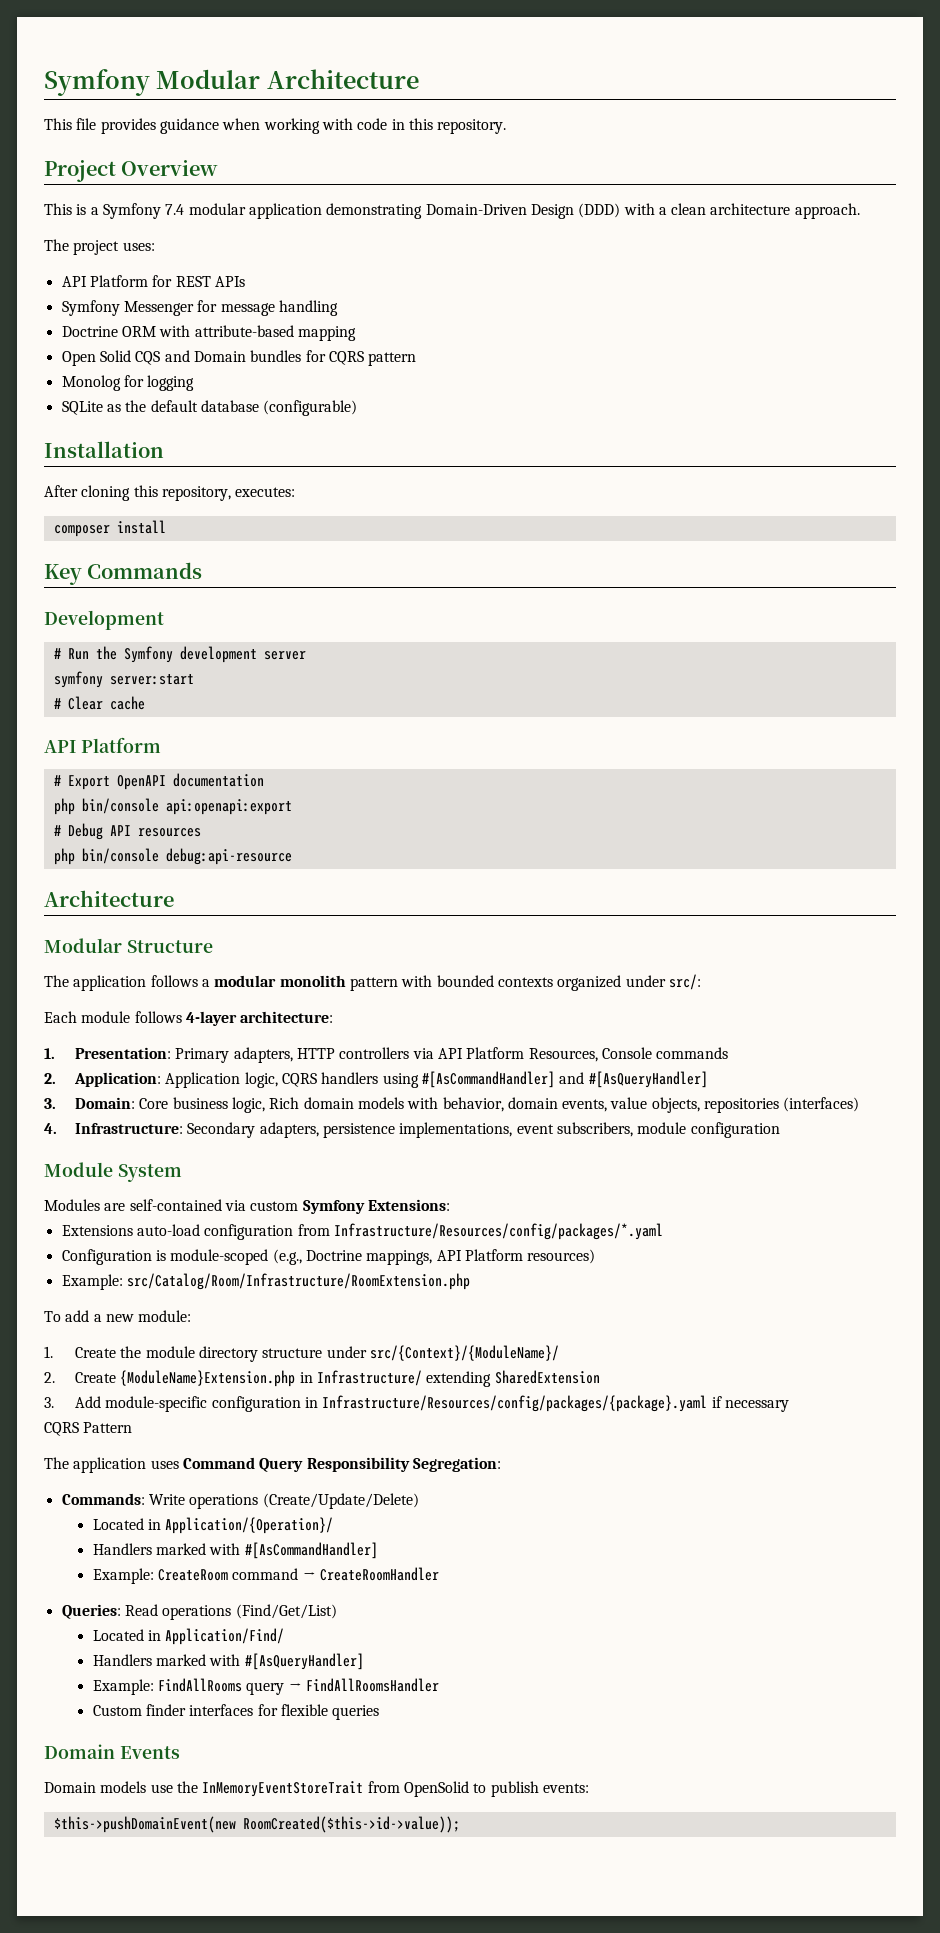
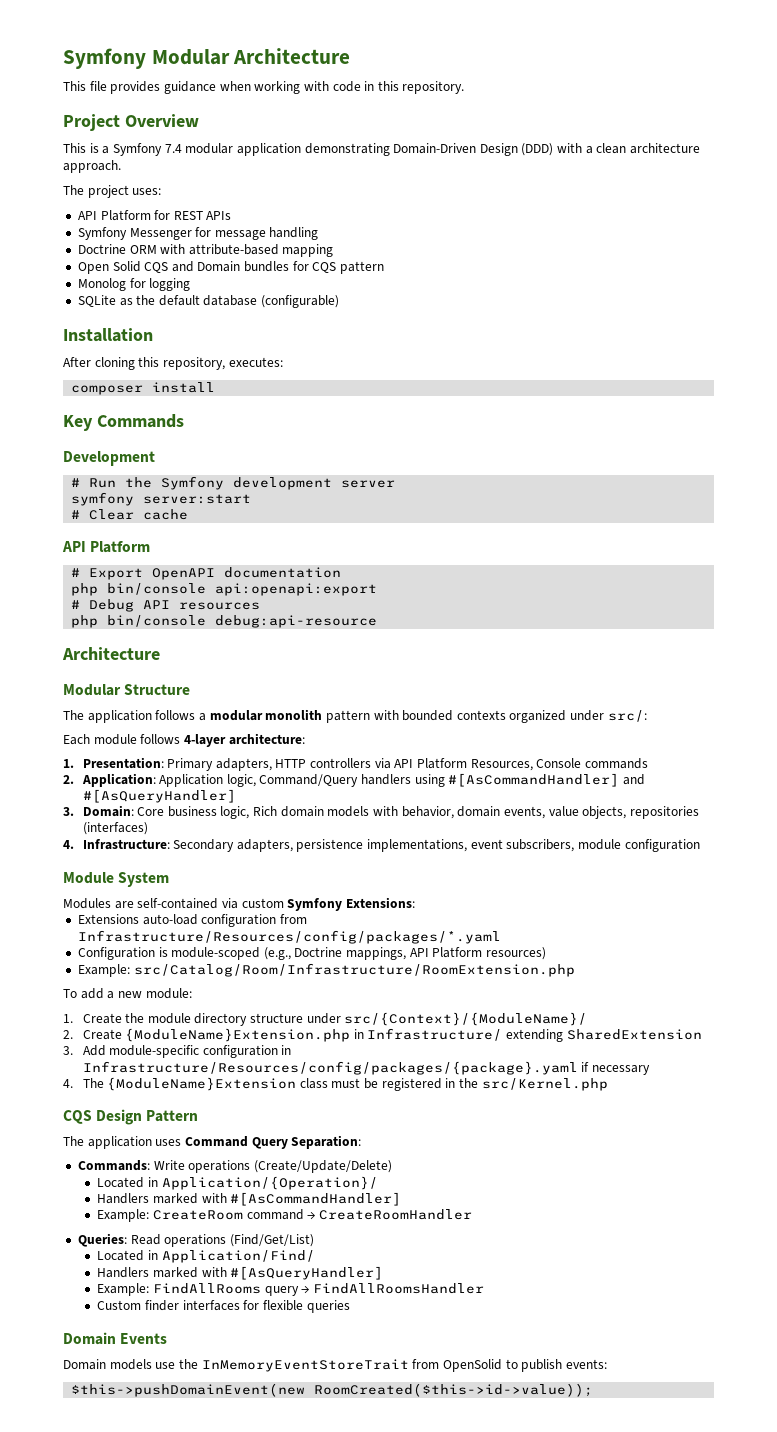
- Open Solid CQS and Domain bundles for CQRS pattern
+ Open Solid CQS and Domain bundles for CQS pattern
- 2. Application: Application logic, CQRS handlers using #[AsCommandHandler] and #[AsQueryHandler]
+ 2. Application: Application logic, Command/Query handlers using #[AsCommandHandler] and #[AsQueryHandler]
- CQRS Pattern
+ 4. The {ModuleName}Extension class must be registered in the src/Kernel.php
+ CQS Design Pattern
- The application uses Command Query Responsibility Segregation:
+ The application uses Command Query Separation:

